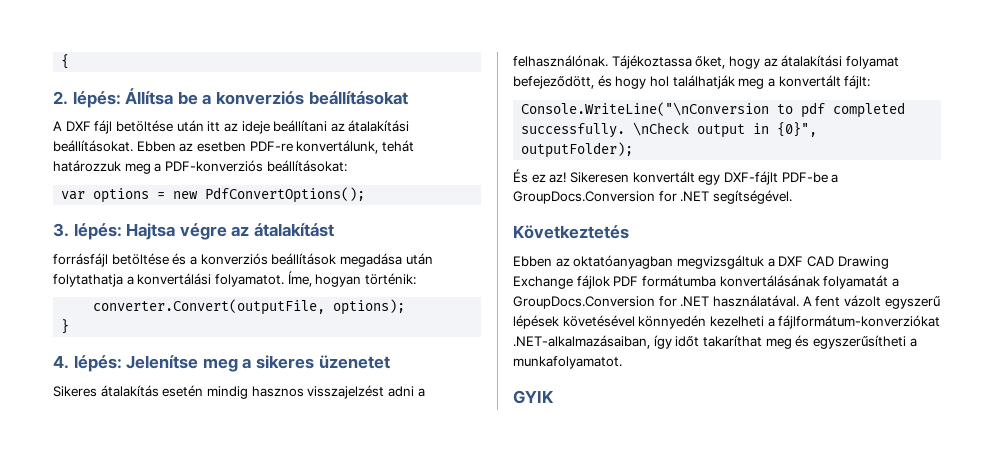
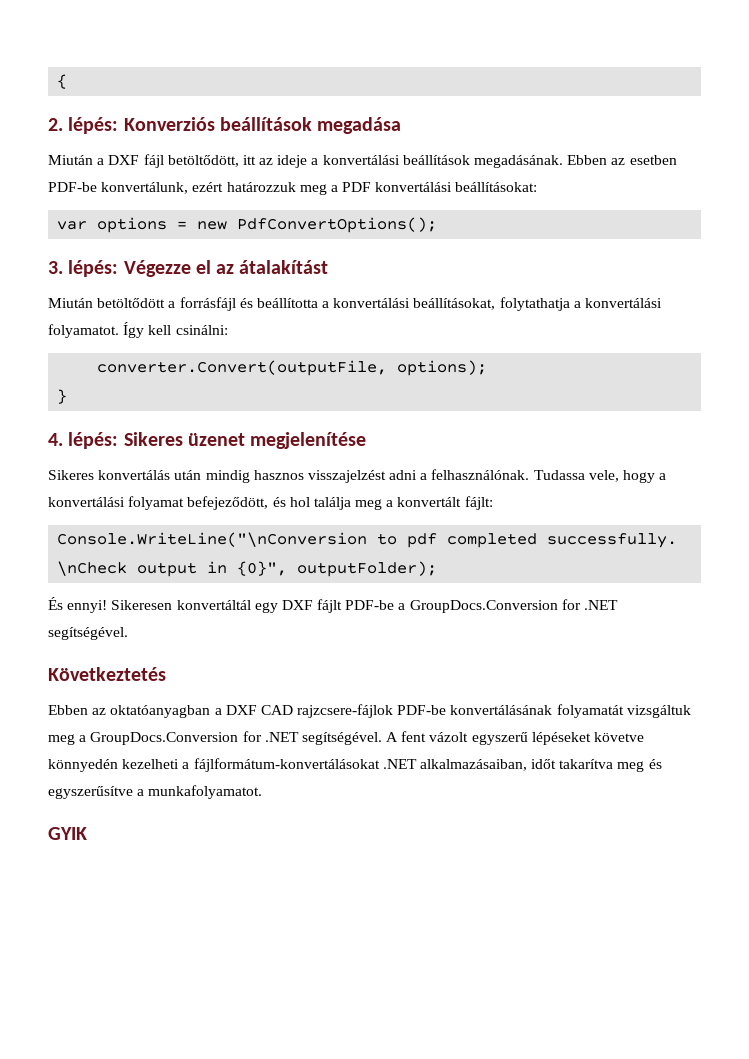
- 2. lépés: Állítsa be a konverziós beállításokat
- A DXF fájl betöltése után itt az ideje beállítani az átalakítási beállításokat. Ebben az esetben PDF-re konvertálunk, tehát határozzuk meg a PDF-konverziós beállításokat:
+ 2. lépés: Konverziós beállítások megadása
+ Miután a DXF fájl betöltődött, itt az ideje a konvertálási beállítások megadásának. Ebben az esetben PDF-be konvertálunk, ezért határozzuk meg a PDF konvertálási beállításokat:
- 3. lépés: Hajtsa végre az átalakítást
+ 3. lépés: Végezze el az átalakítást
- forrásfájl betöltése és a konverziós beállítások megadása után folytathatja a konvertálási folyamatot.
+ Miután betöltődött a forrásfájl és beállította a konvertálási beállításokat, folytathatja a konvertálási folyamatot.
- Íme, hogyan történik:
+ Így kell csinálni:
- 4. lépés: Jelenítse meg a sikeres üzenetet
- Sikeres átalakítás esetén mindig hasznos visszajelzést adni a felhasználónak.
+ 4. lépés: Sikeres üzenet megjelenítése
+ Sikeres konvertálás után mindig hasznos visszajelzést adni a felhasználónak.
- Tájékoztassa őket, hogy az átalakítási folyamat befejeződött, és hogy hol találhatják meg a konvertált fájlt:
+ Tudassa vele, hogy a konvertálási folyamat befejeződött, és hol találja meg a konvertált fájlt:
- És ez az! Sikeresen konvertált egy DXF-fájlt PDF-be a GroupDocs.Conversion for .NET segítségével.
+ És ennyi! Sikeresen konvertáltál egy DXF fájlt PDF-be a GroupDocs.Conversion for .NET segítségével.
- Ebben az oktatóanyagban megvizsgáltuk a DXF CAD Drawing Exchange fájlok PDF formátumba konvertálásának folyamatát a GroupDocs.Conversion for .NET használatával.
+ Ebben az oktatóanyagban a DXF CAD rajzcsere-fájlok PDF-be konvertálásának folyamatát vizsgáltuk meg a GroupDocs.Conversion for .NET segítségével.
- A fent vázolt egyszerű lépések követésével könnyedén kezelheti a fájlformátum-konverziókat .NET-alkalmazásaiban, így időt takaríthat meg és egyszerűsítheti a munkafolyamatot.
+ A fent vázolt egyszerű lépéseket követve könnyedén kezelheti a fájlformátum-konvertálásokat .NET alkalmazásaiban, időt takarítva meg és egyszerűsítve a munkafolyamatot.

